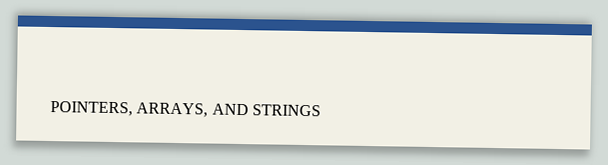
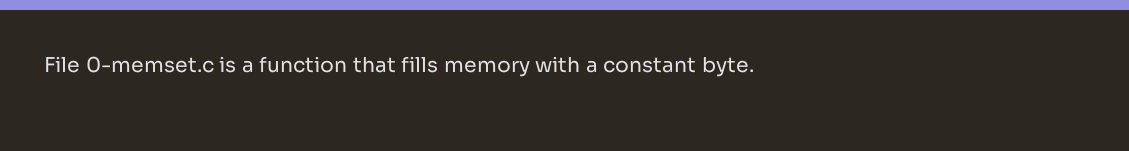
- POINTERS, ARRAYS, AND STRINGS
+ File 0-memset.c is a function that fills memory with a constant byte.

